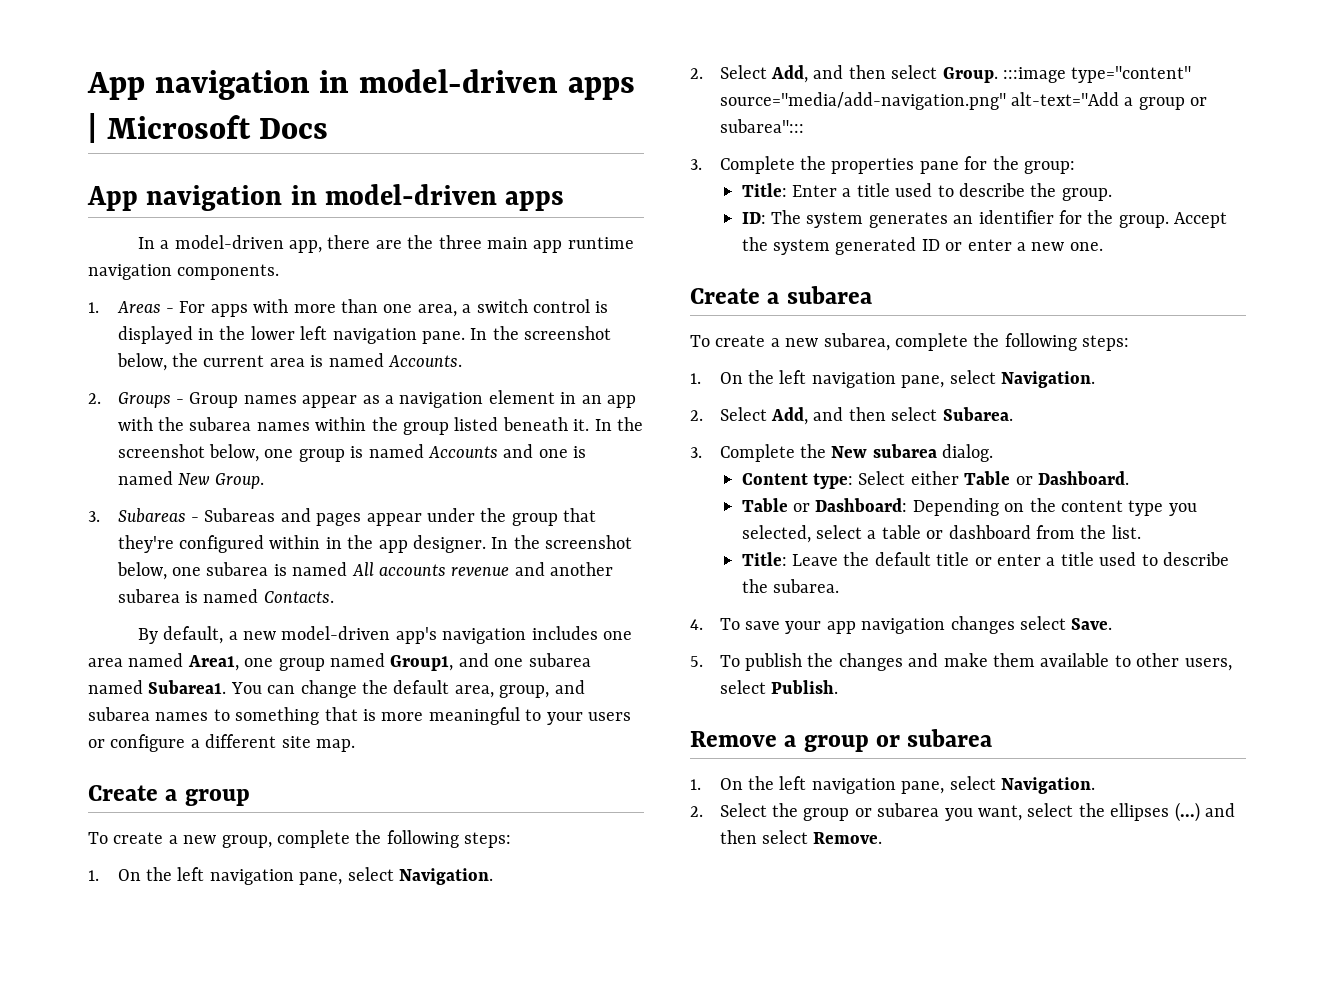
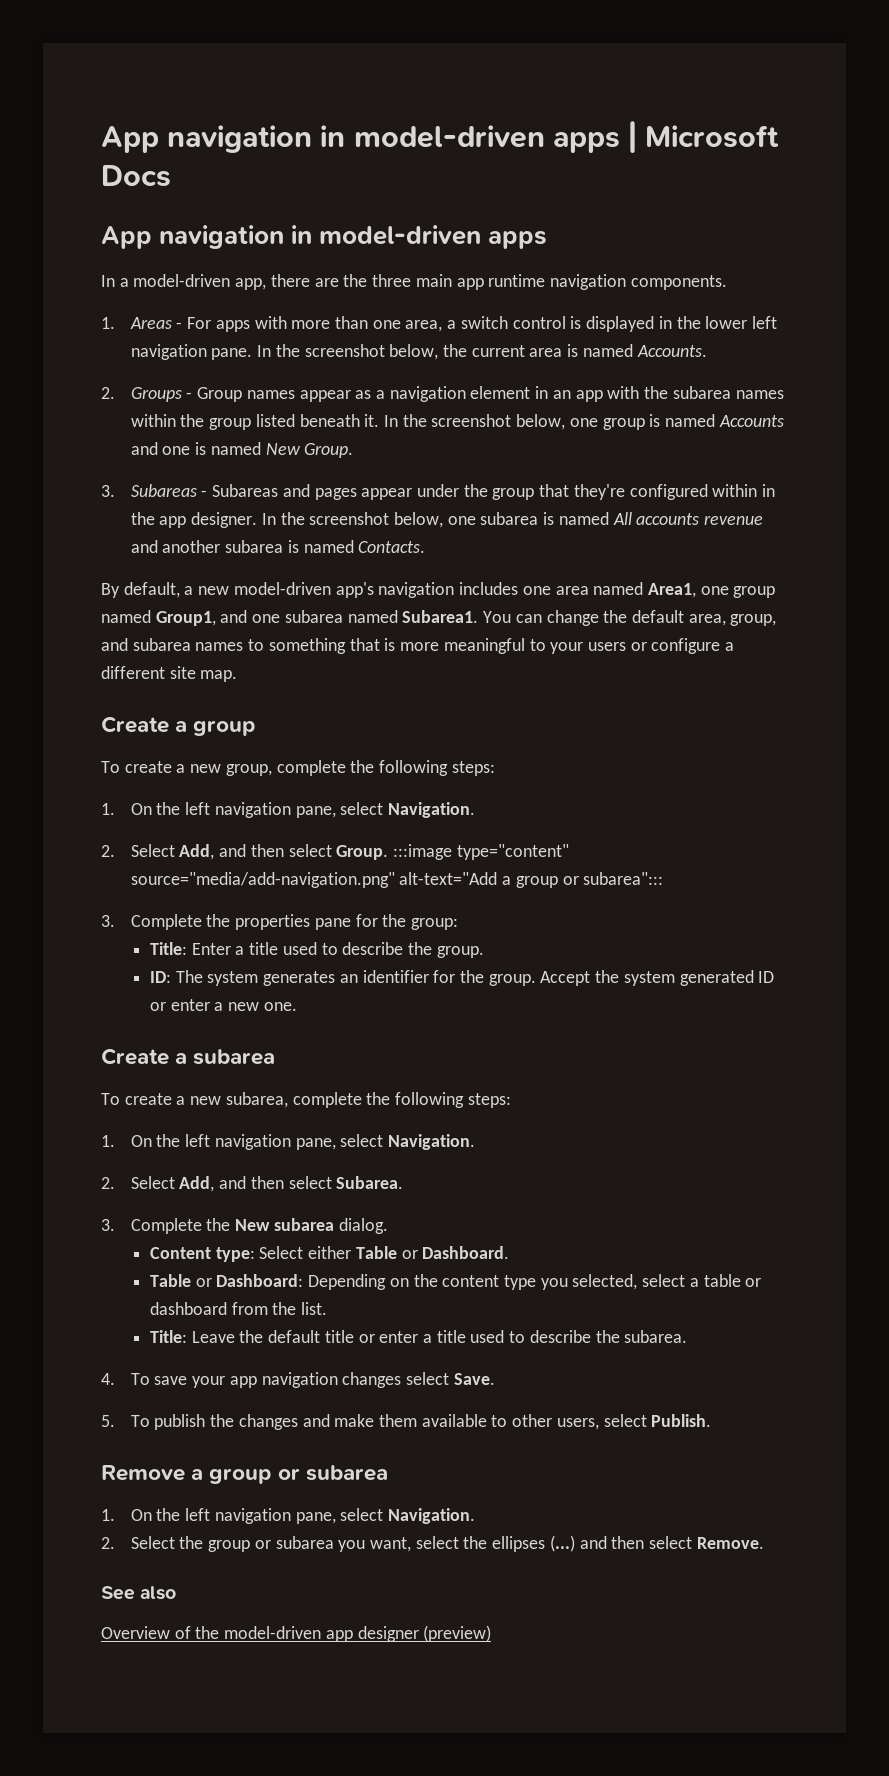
+ See also
+ Overview of the model-driven app designer (preview)

